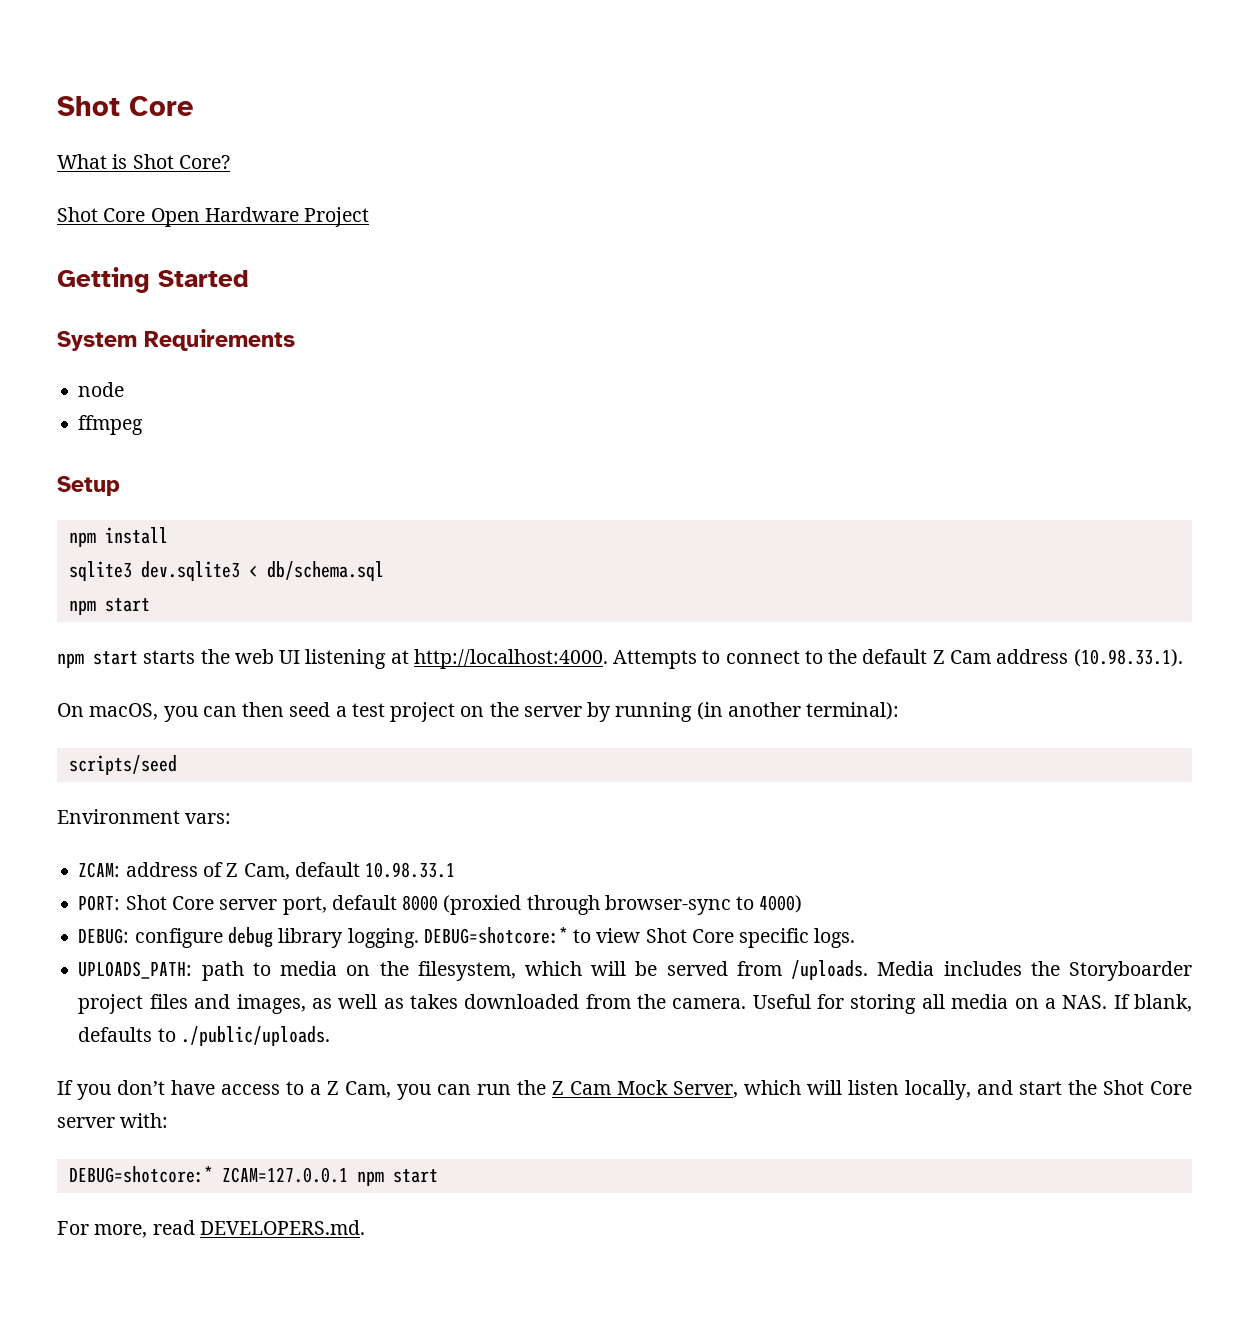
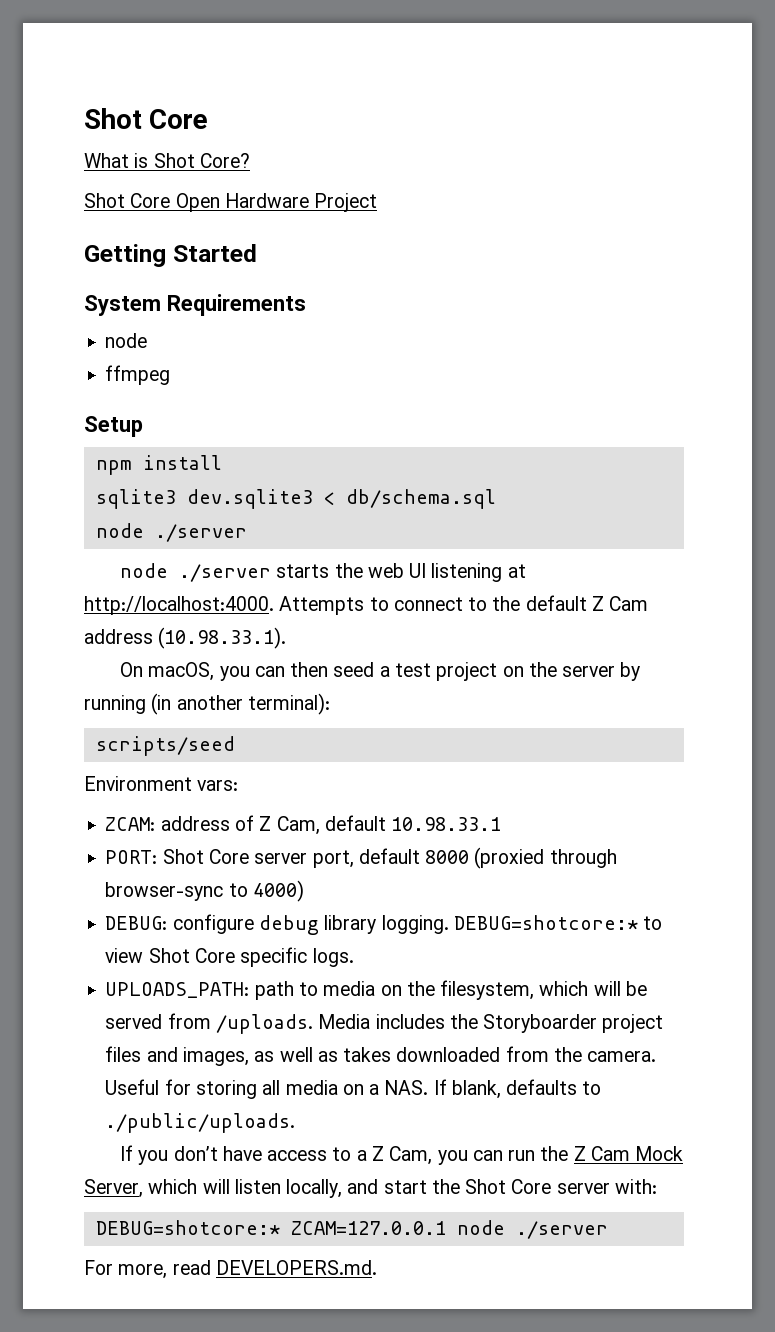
  sqlite3 dev.sqlite3 < db/schema.sql
- npm start
- npm start starts the web UI listening at http://localhost:4000.
+ node ./server
+ node ./server starts the web UI listening at http://localhost:4000.
- DEBUG=shotcore:* ZCAM=127.0.0.1 npm start
+ DEBUG=shotcore:* ZCAM=127.0.0.1 node ./server

